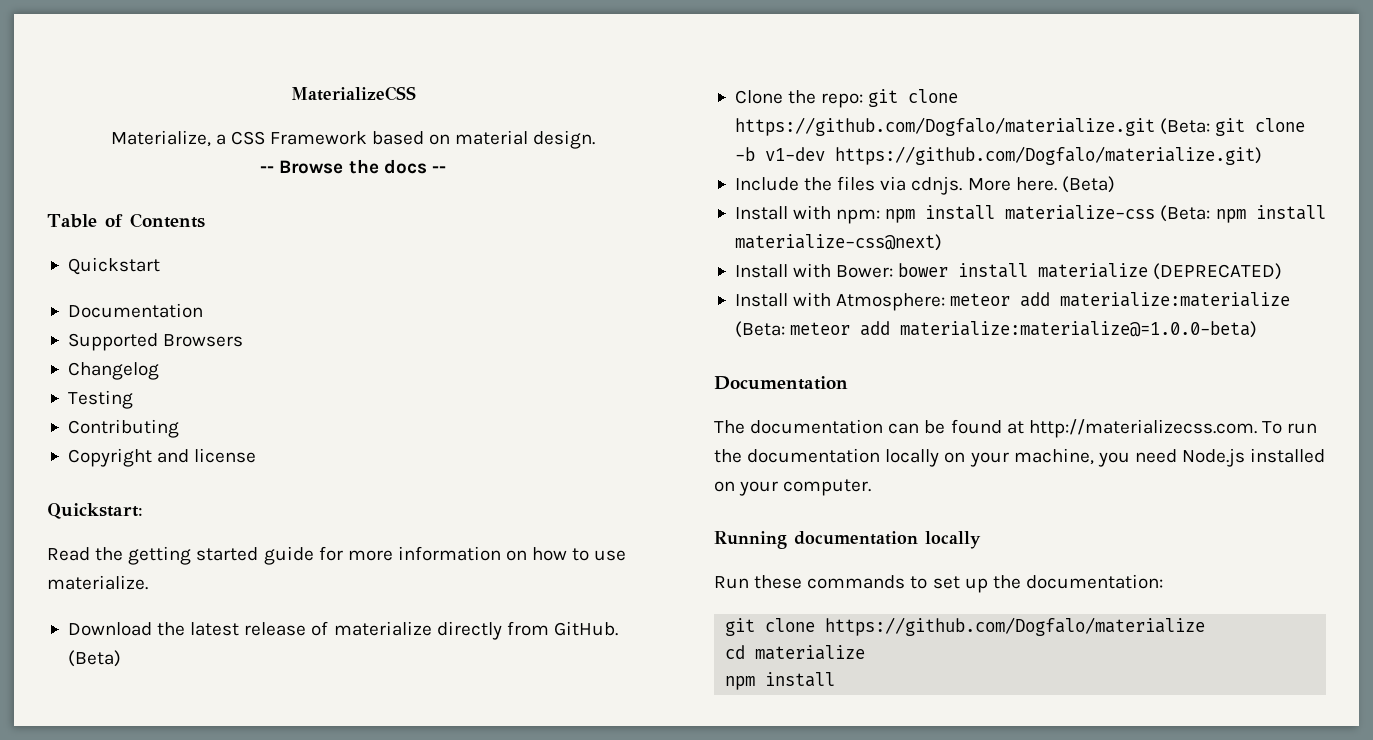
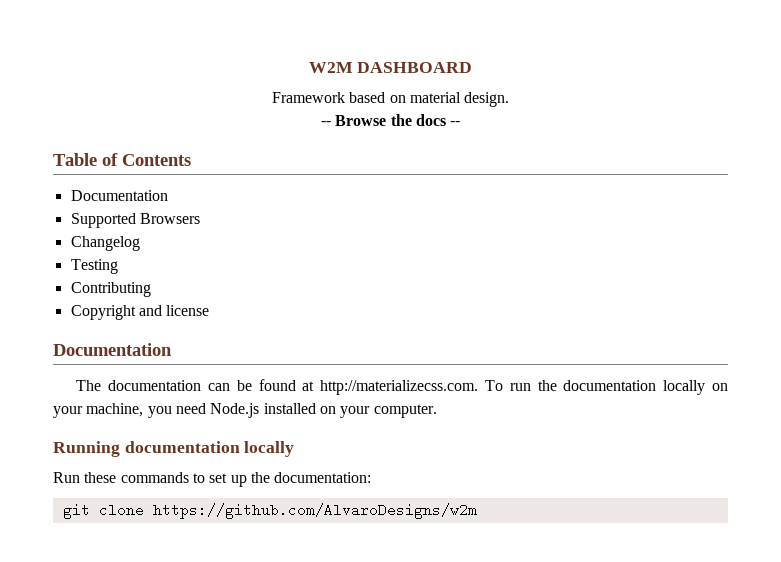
- MaterializeCSS
- Materialize, a CSS Framework based on material design.
+ W2M DASHBOARD
+ Framework based on material design.
- Quickstart
- Quickstart:
- Read the getting started guide for more information on how to use materialize.
- Download the latest release of materialize directly from GitHub. (Beta)
- Clone the repo: git clone https://github.com/Dogfalo/materialize.git (Beta: git clone -b v1-dev https://github.com/Dogfalo/materialize.git)
- Include the files via cdnjs. More here. (Beta)
- Install with npm: npm install materialize-css (Beta: npm install materialize-css@next)
- Install with Bower: bower install materialize (DEPRECATED)
- Install with Atmosphere: meteor add materialize:materialize (Beta: meteor add materialize:materialize@=1.0.0-beta)
- git clone https://github.com/Dogfalo/materialize
- cd materialize
- npm install
+ git clone https://github.com/AlvaroDesigns/w2m

